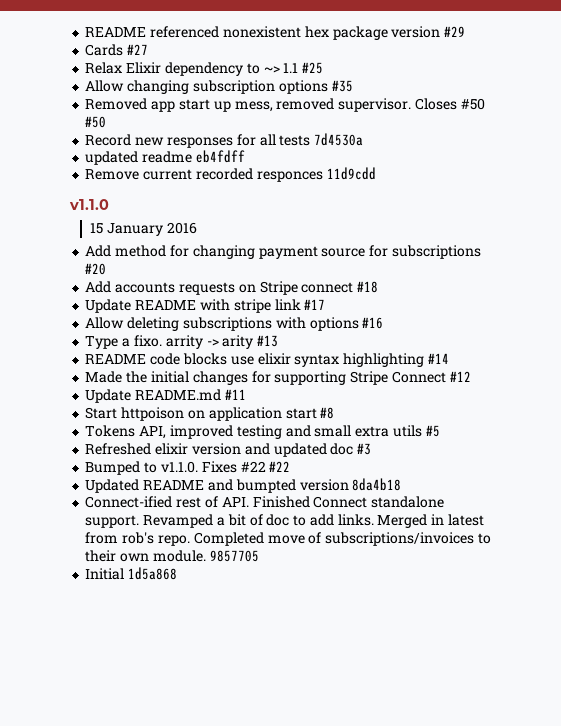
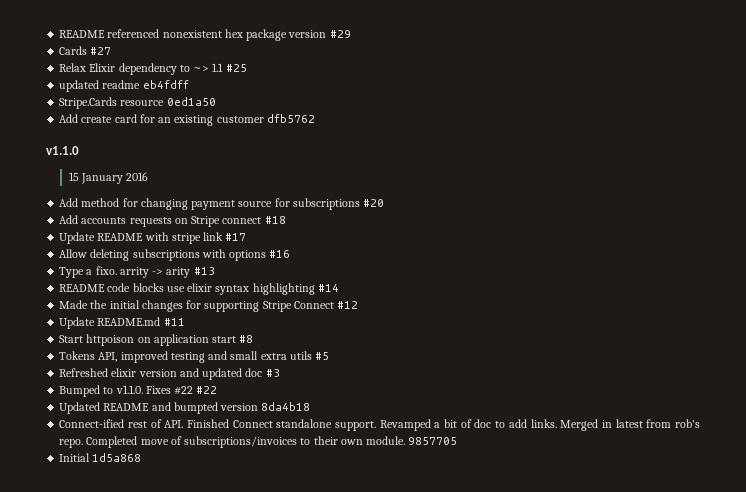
- Allow changing subscription options #35
- Removed app start up mess, removed supervisor. Closes #50 #50
- Record new responses for all tests 7d4530a
  updated readme eb4fdff
- Remove current recorded responces 11d9cdd
+ Stripe.Cards resource 0ed1a50
+ Add create card for an existing customer dfb5762

